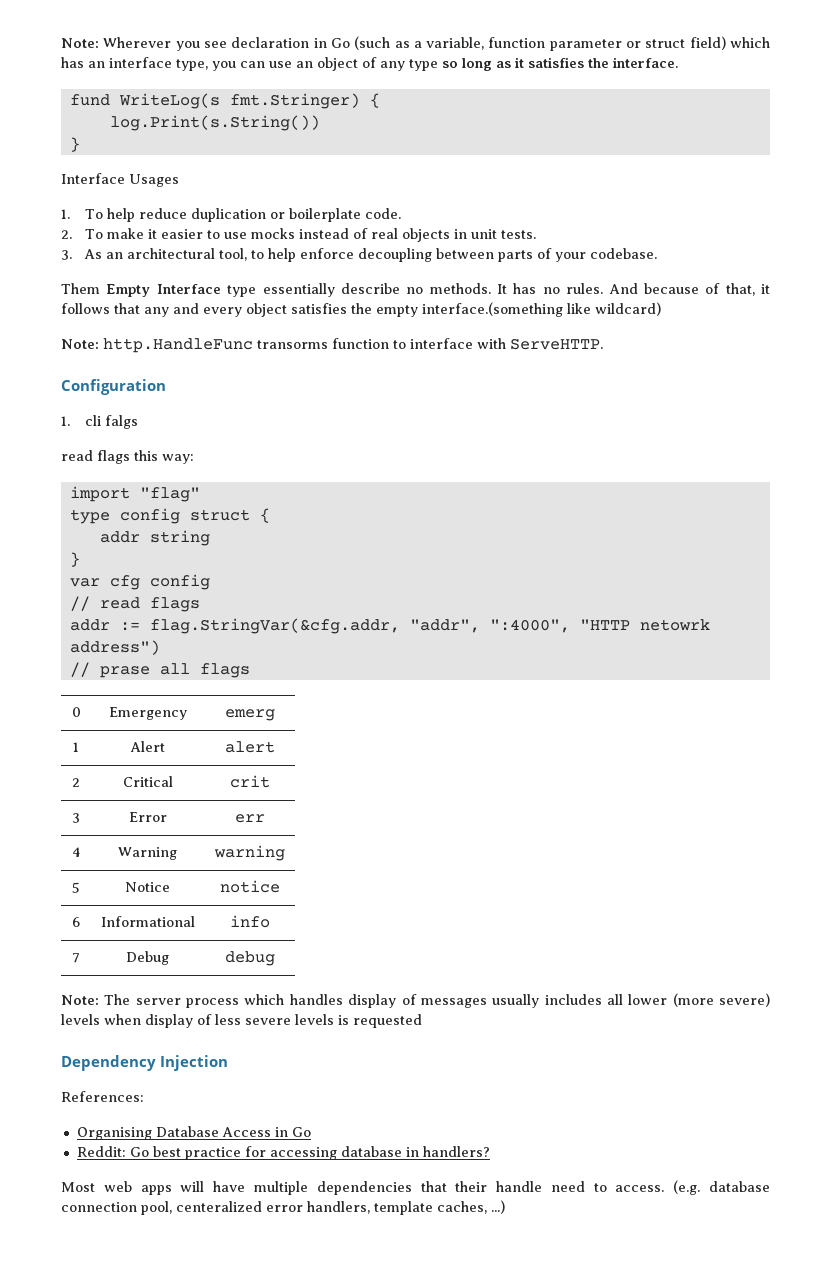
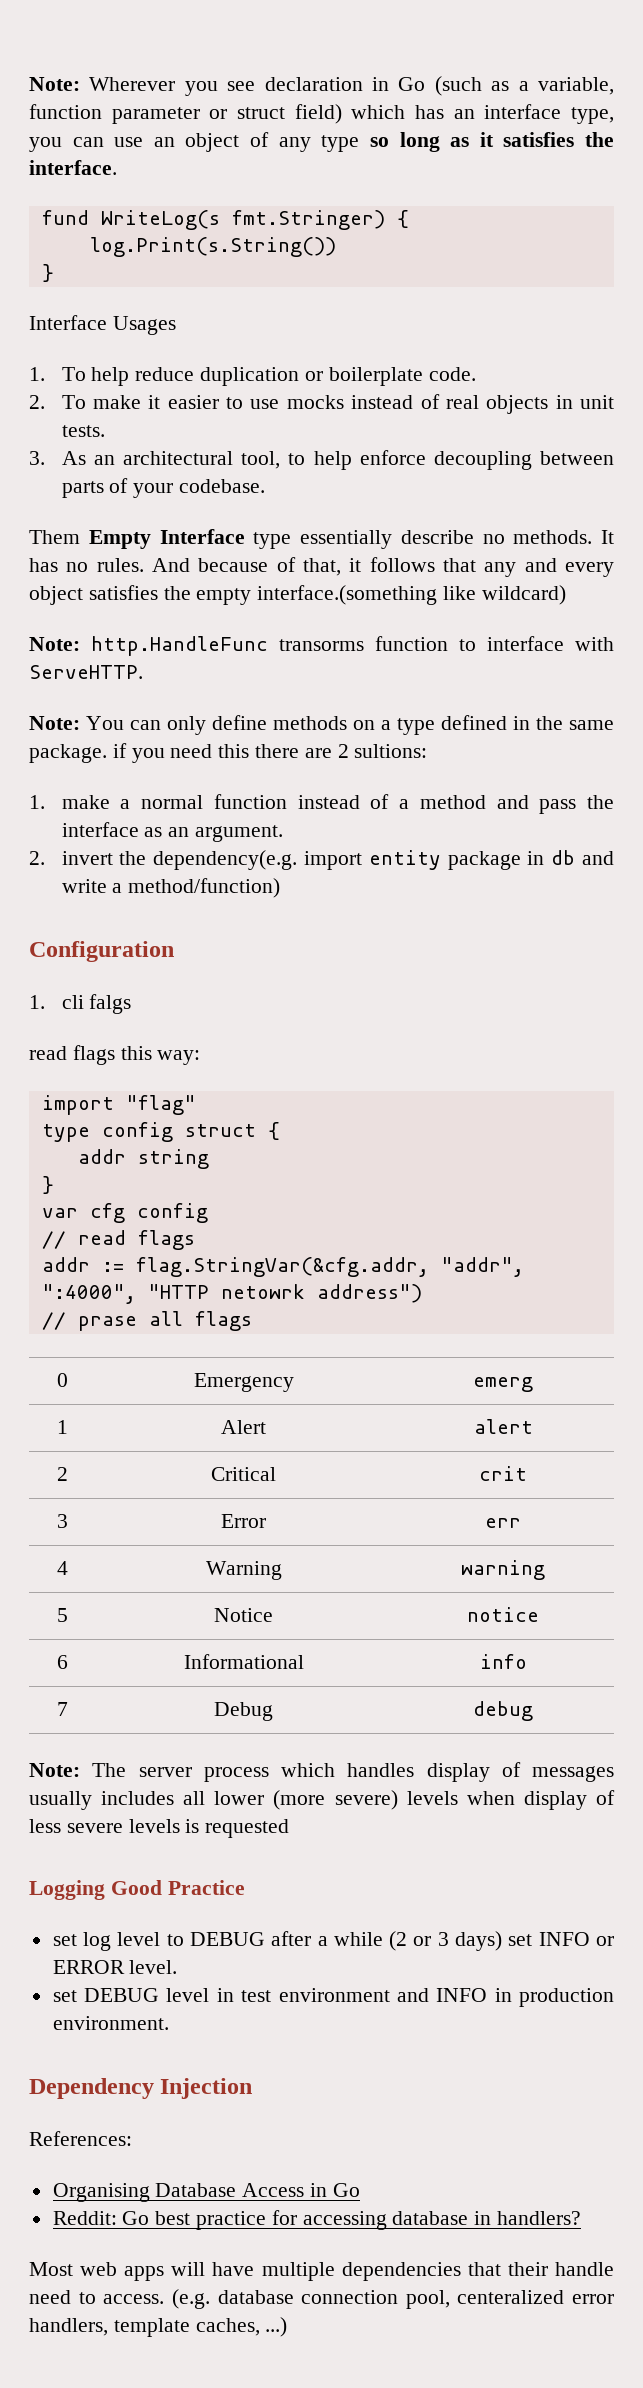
+ Note: You can only define methods on a type defined in the same package. if you need this there are 2 sultions:
+ 1. make a normal function instead of a method and pass the interface as an argument.
+ 2. invert the dependency(e.g. import entity package in db and write a method/function)
+ Logging Good Practice
+ set log level to DEBUG after a while (2 or 3 days) set INFO or ERROR level.
+ set DEBUG level in test environment and INFO in production environment.

